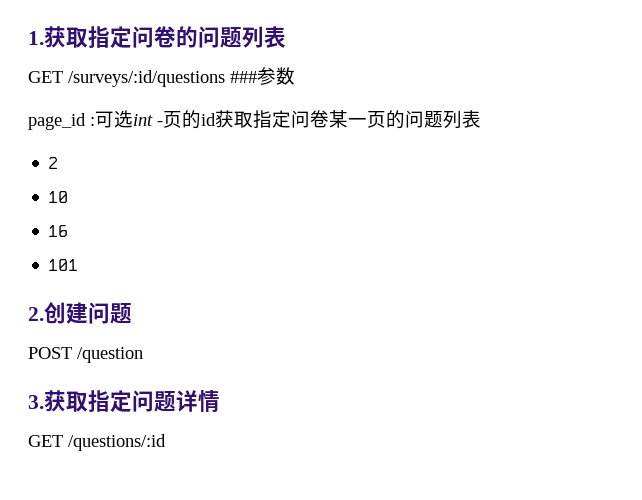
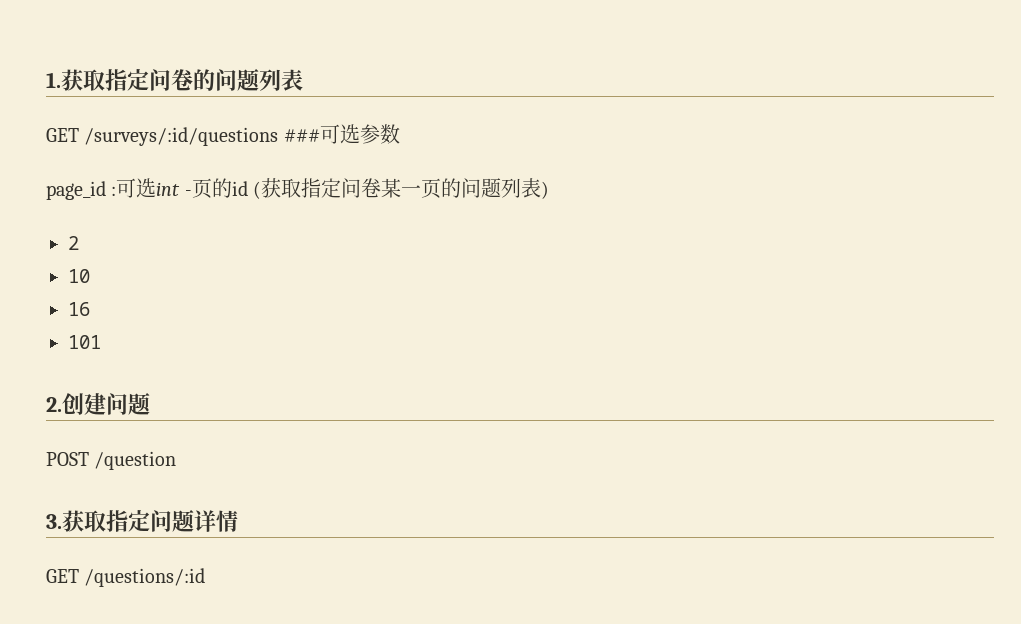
- GET /surveys/:id/questions ###参数
+ GET /surveys/:id/questions ###可选参数
- page_id :可选int -页的id获取指定问卷某一页的问题列表
+ page_id :可选int -页的id (获取指定问卷某一页的问题列表)

